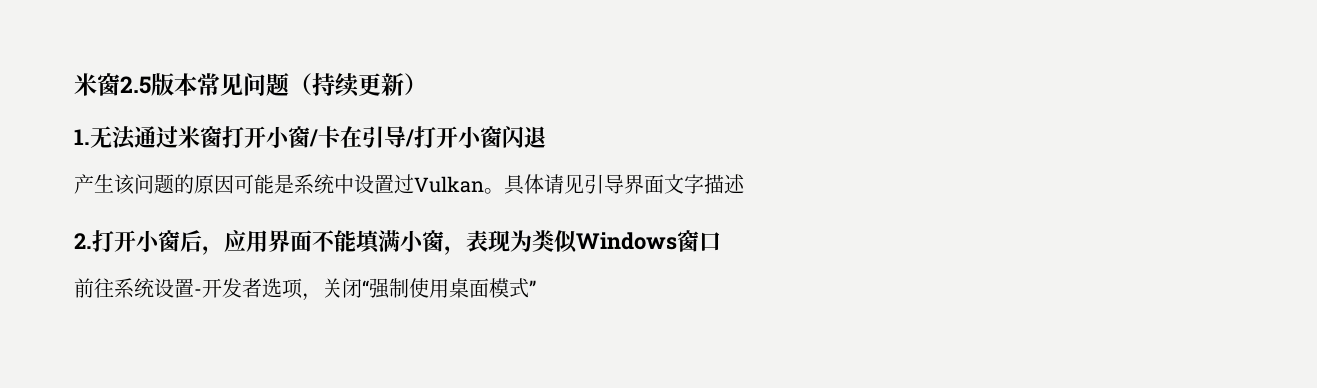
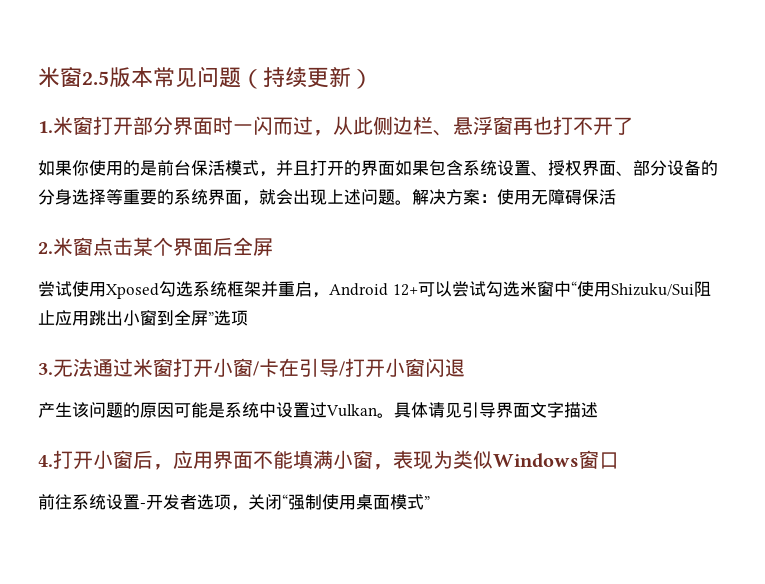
- 1.无法通过米窗打开小窗/卡在引导/打开小窗闪退
+ 1.米窗打开部分界面时一闪而过，从此侧边栏、悬浮窗再也打不开了
+ 如果你使用的是前台保活模式，并且打开的界面如果包含系统设置、授权界面、部分设备的分身选择等重要的系统界面，就会出现上述问题。解决方案：使用无障碍保活
+ 2.米窗点击某个界面后全屏
+ 尝试使用Xposed勾选系统框架并重启，Android 12+可以尝试勾选米窗中“使用Shizuku/Sui阻止应用跳出小窗到全屏”选项
+ 3.无法通过米窗打开小窗/卡在引导/打开小窗闪退
- 2.打开小窗后，应用界面不能填满小窗，表现为类似Windows窗口
+ 4.打开小窗后，应用界面不能填满小窗，表现为类似Windows窗口

